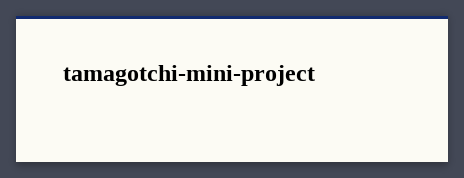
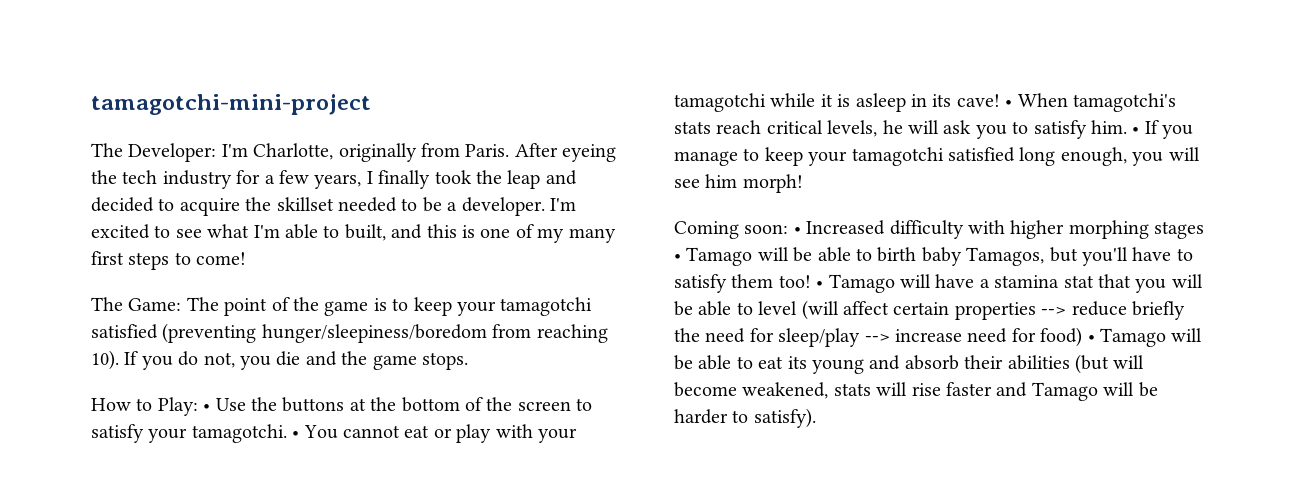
+ The Developer: I'm Charlotte, originally from Paris. After eyeing the tech industry for a few years, I finally took the leap and decided to acquire the skillset needed to be a developer. I'm excited to see what I'm able to built, and this is one of my many first steps to come!
+ The Game: The point of the game is to keep your tamagotchi satisfied (preventing hunger/sleepiness/boredom from reaching 10). If you do not, you die and the game stops.
+ How to Play: • Use the buttons at the bottom of the screen to satisfy your tamagotchi. • You cannot eat or play with your tamagotchi while it is asleep in its cave! • When tamagotchi's stats reach critical levels, he will ask you to satisfy him. • If you manage to keep your tamagotchi satisfied long enough, you will see him morph!
+ Coming soon: • Increased difficulty with higher morphing stages • Tamago will be able to birth baby Tamagos, but you'll have to satisfy them too! • Tamago will have a stamina stat that you will be able to level (will affect certain properties --> reduce briefly the need for sleep/play --> increase need for food) • Tamago will be able to eat its young and absorb their abilities (but will become weakened, stats will rise faster and Tamago will be harder to satisfy).

